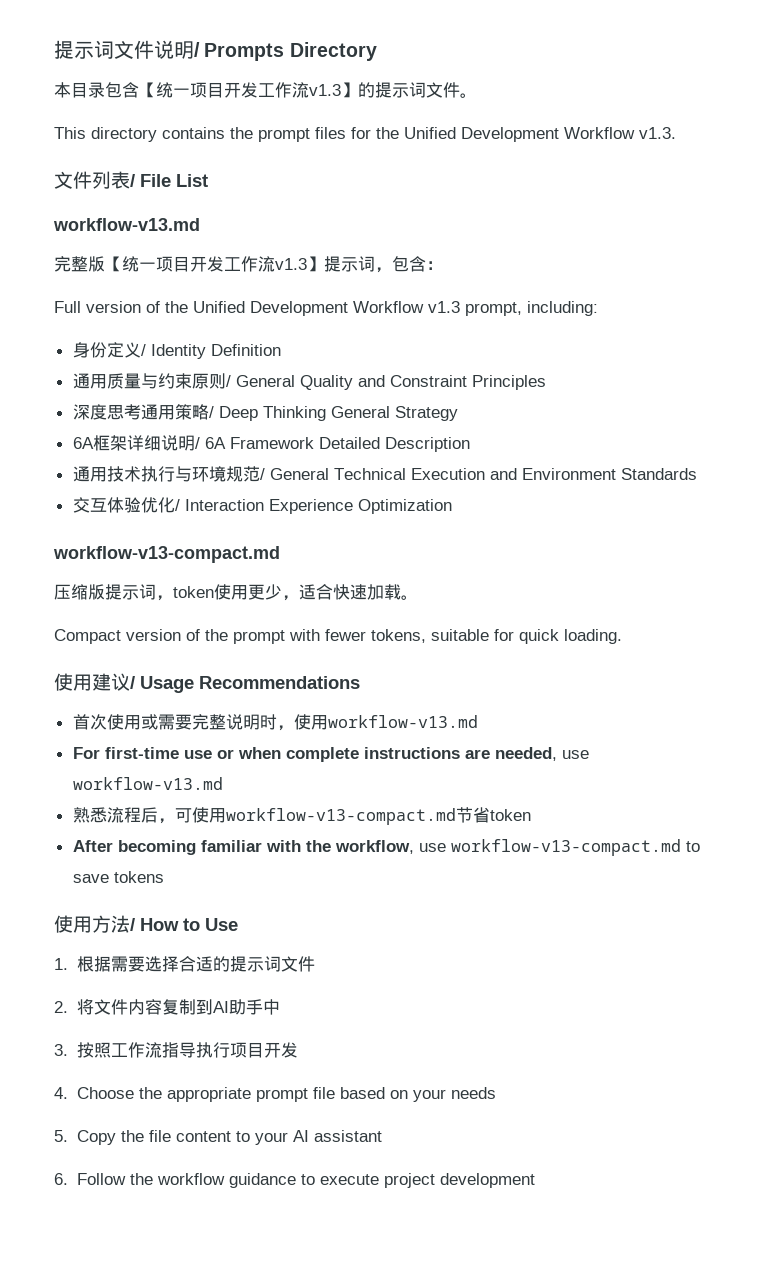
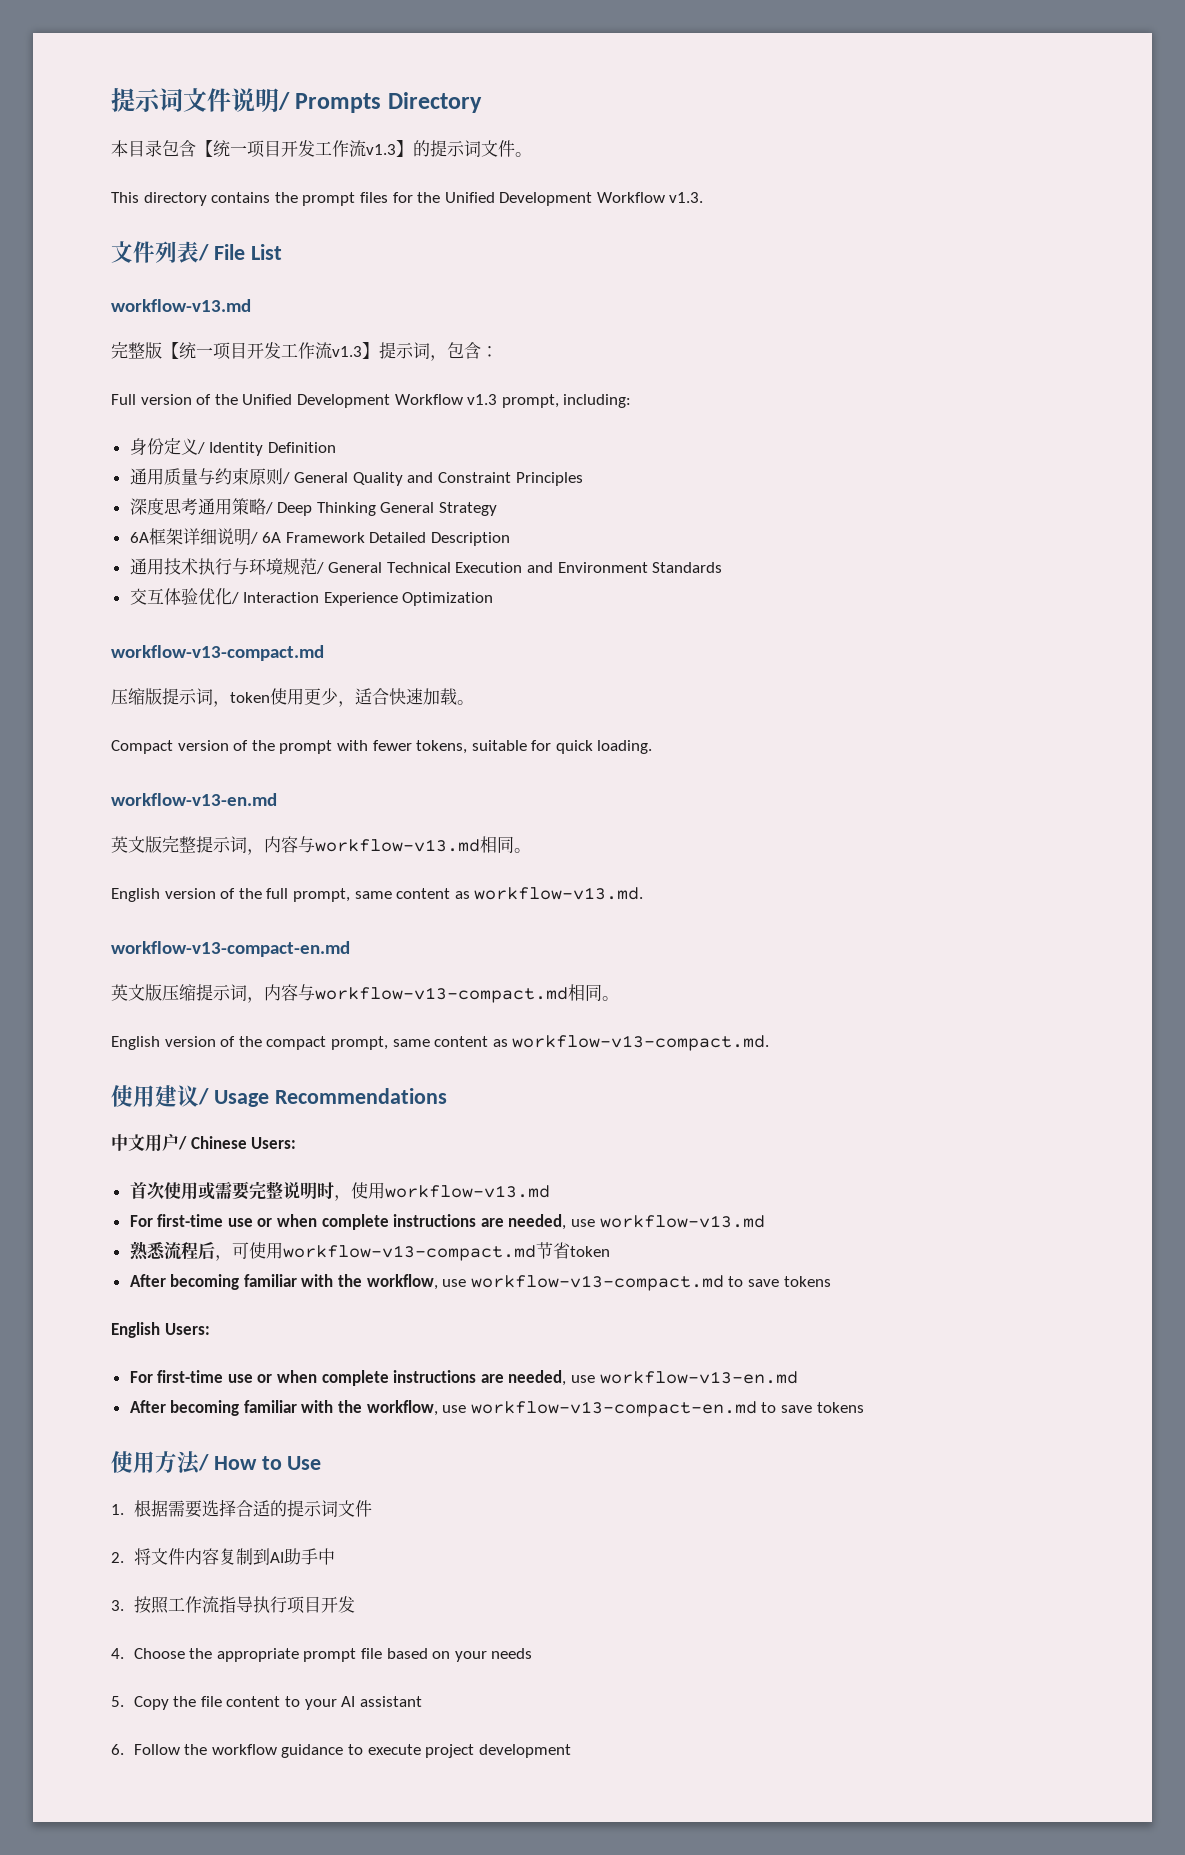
  Compact version of the prompt with fewer tokens, suitable for quick loading.
+ workflow-v13-en.md
+ 英文版完整提示词，内容与workflow-v13.md相同。
+ English version of the full prompt, same content as workflow-v13.md.
+ workflow-v13-compact-en.md
+ 英文版压缩提示词，内容与workflow-v13-compact.md相同。
+ English version of the compact prompt, same content as workflow-v13-compact.md.
+ 中文用户/ Chinese Users:
+ English Users:
+ For first-time use or when complete instructions are needed, use workflow-v13-en.md
+ After becoming familiar with the workflow, use workflow-v13-compact-en.md to save tokens

